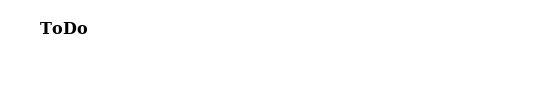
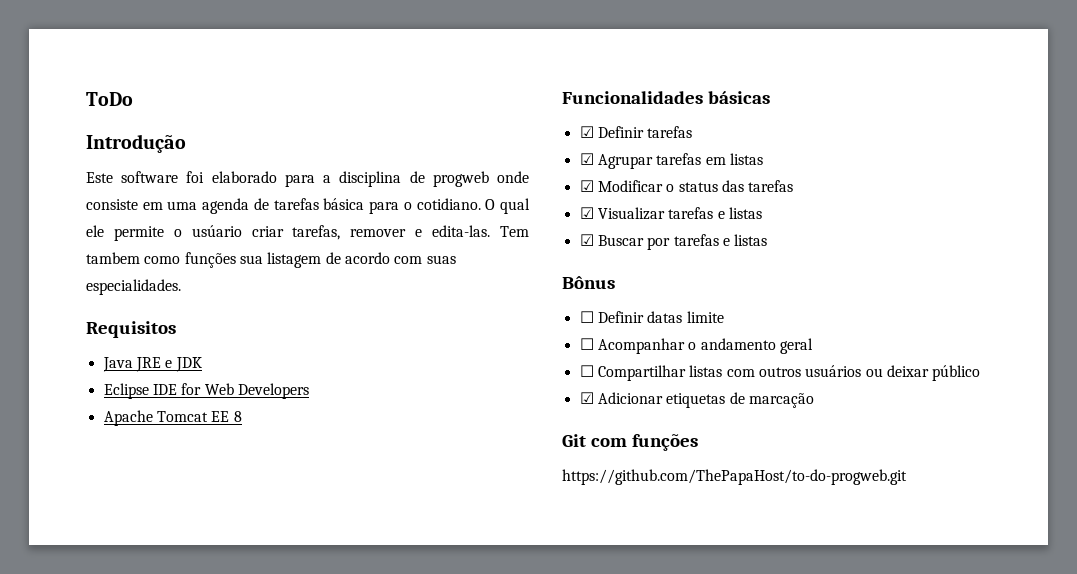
+ Introdução
+ Este software foi elaborado para a disciplina de progweb onde consiste em uma agenda de tarefas básica para o cotidiano. O qual ele permite o usúario criar tarefas, remover e edita-las. Tem tambem como funções sua listagem de acordo com suas especialidades.
+ Requisitos
+ Java JRE e JDK
+ Eclipse IDE for Web Developers
+ Apache Tomcat EE 8
+ Funcionalidades básicas
+ ☑ Definir tarefas
+ ☑ Agrupar tarefas em listas
+ ☑ Modificar o status das tarefas
+ ☑ Visualizar tarefas e listas
+ ☑ Buscar por tarefas e listas
+ Bônus
+ ☐ Definir datas limite
+ ☐ Acompanhar o andamento geral
+ ☐ Compartilhar listas com outros usuários ou deixar público
+ ☑ Adicionar etiquetas de marcação
+ Git com funções
+ https://github.com/ThePapaHost/to-do-progweb.git

